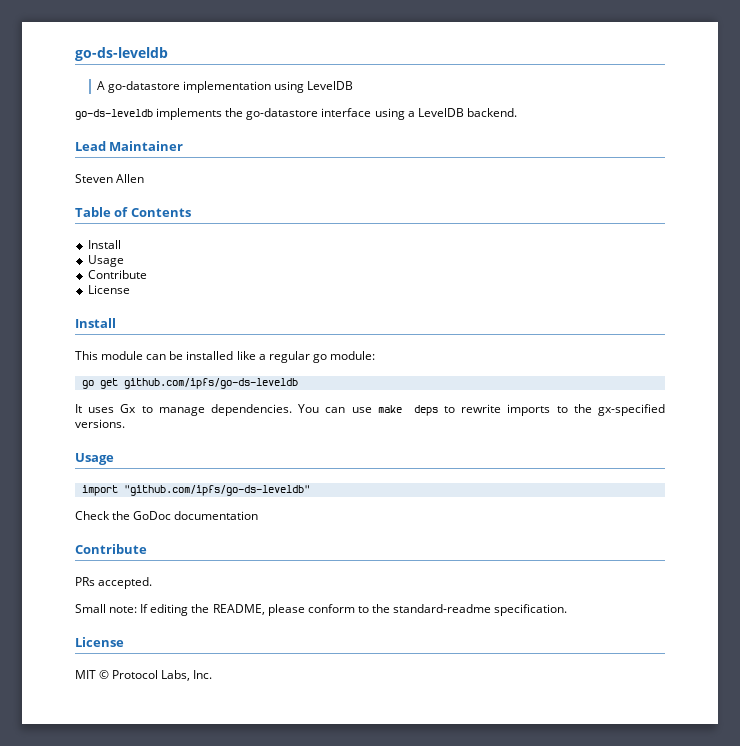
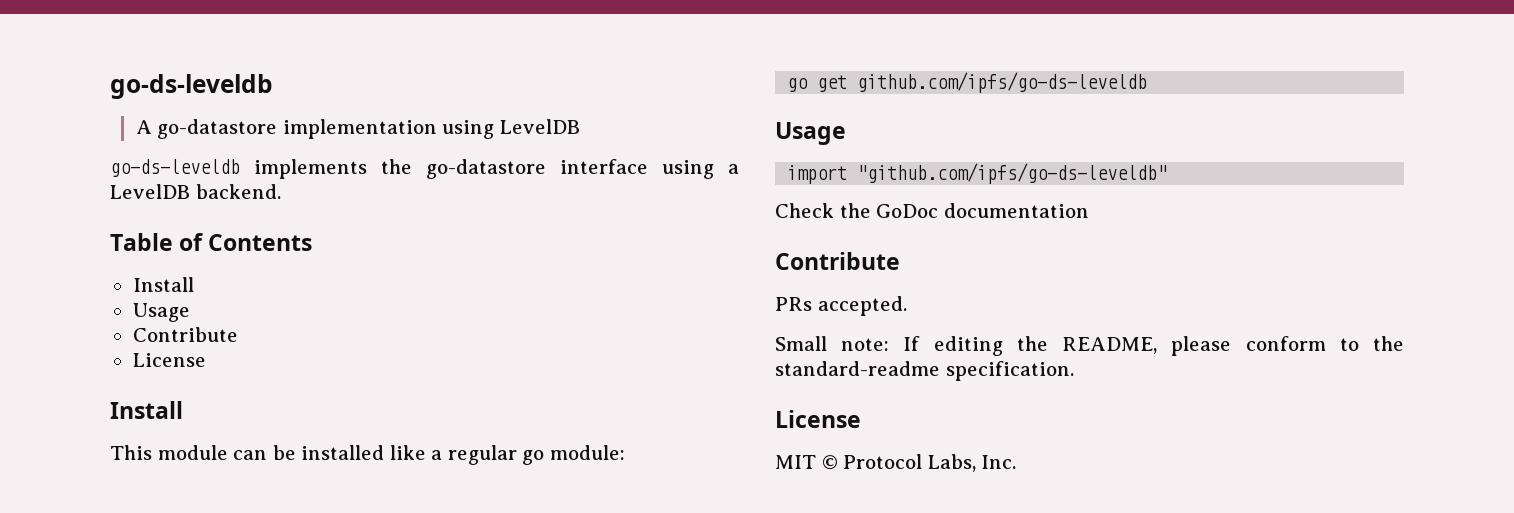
- Lead Maintainer
- Steven Allen
- It uses Gx to manage dependencies. You can use make deps to rewrite imports to the gx-specified versions.

